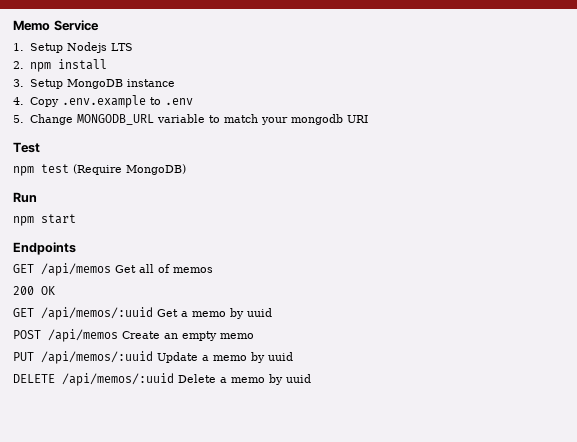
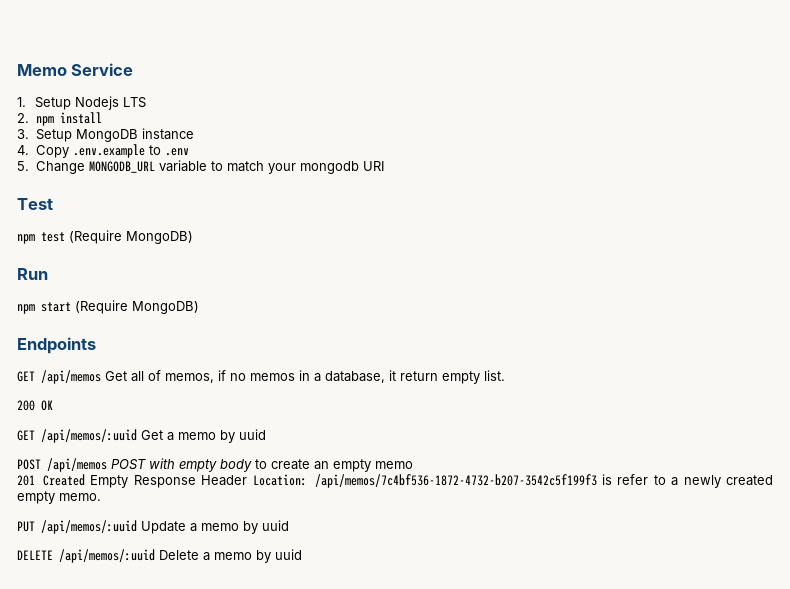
- npm start
+ npm start (Require MongoDB)
- GET /api/memos Get all of memos
+ GET /api/memos Get all of memos, if no memos in a database, it return empty list.
- POST /api/memos Create an empty memo
+ POST /api/memos POST with empty body to create an empty memo
+ 201 Created Empty Response Header Location: /api/memos/7c4bf536-1872-4732-b207-3542c5f199f3 is refer to a newly created empty memo.

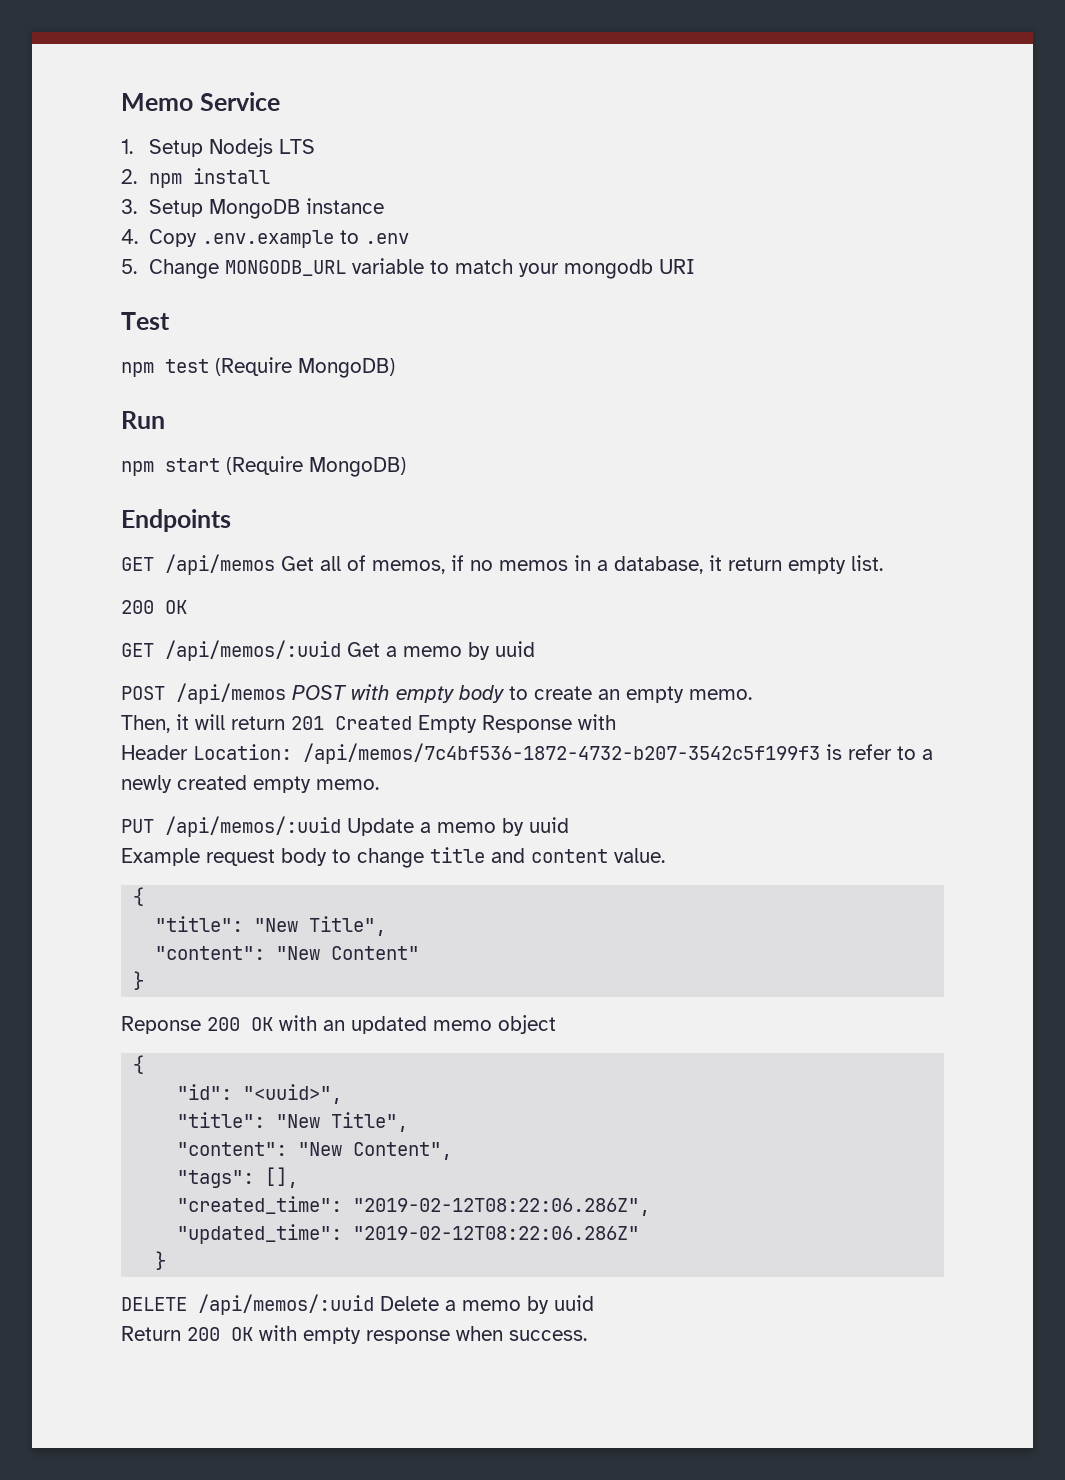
- POST /api/memos POST with empty body to create an empty memo
- 201 Created Empty Response Header Location: /api/memos/7c4bf536-1872-4732-b207-3542c5f199f3 is refer to a newly created empty memo.
+ POST /api/memos POST with empty body to create an empty memo.
+ Then, it will return 201 Created Empty Response with
+ Header Location: /api/memos/7c4bf536-1872-4732-b207-3542c5f199f3 is refer to a newly created empty memo.
+ Example request body to change title and content value.
+ {
+ "title": "New Title",
+ "content": "New Content"
+ }
+ Reponse 200 OK with an updated memo object
+ {
+ "id": "<uuid>",
+ "title": "New Title",
+ "content": "New Content",
+ "tags": [],
+ "created_time": "2019-02-12T08:22:06.286Z",
+ "updated_time": "2019-02-12T08:22:06.286Z"
+ }
+ Return 200 OK with empty response when success.

